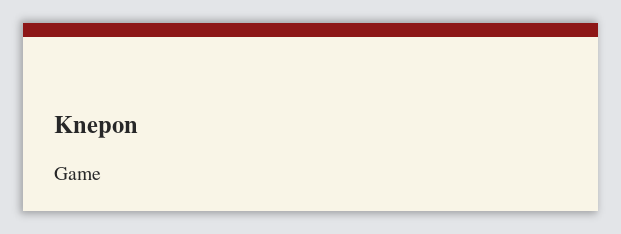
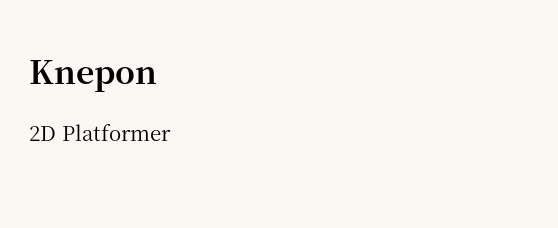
- Game
+ 2D Platformer

